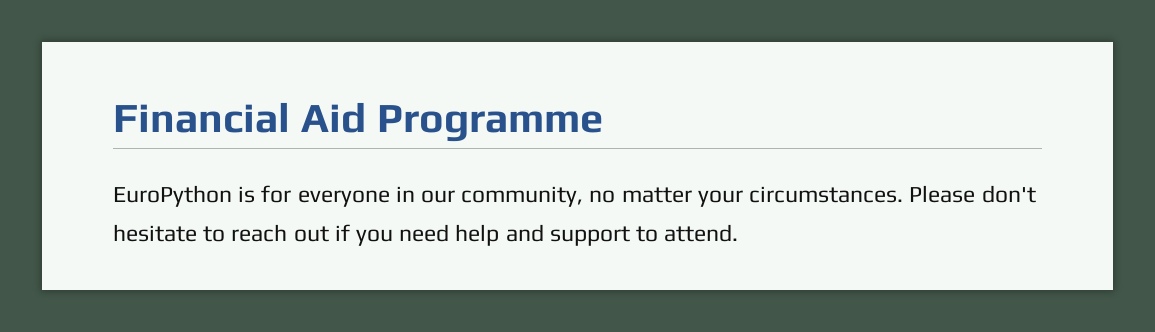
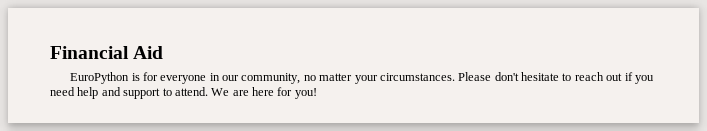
- Financial Aid Programme
+ Financial Aid
+ We are here for you!

